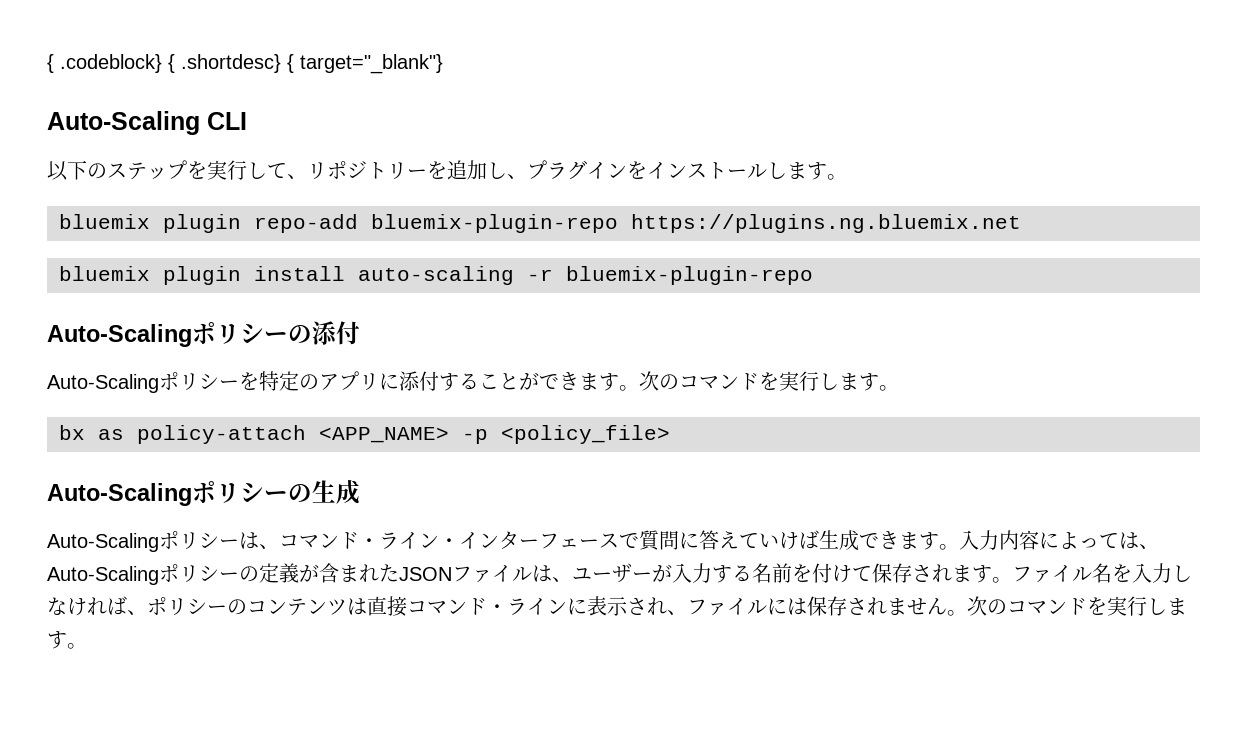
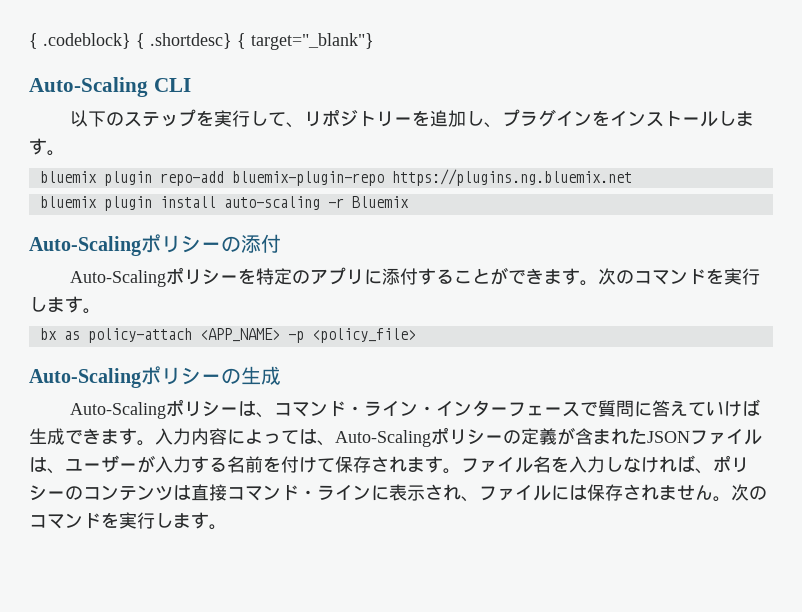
- bluemix plugin install auto-scaling -r bluemix-plugin-repo
+ bluemix plugin install auto-scaling -r Bluemix

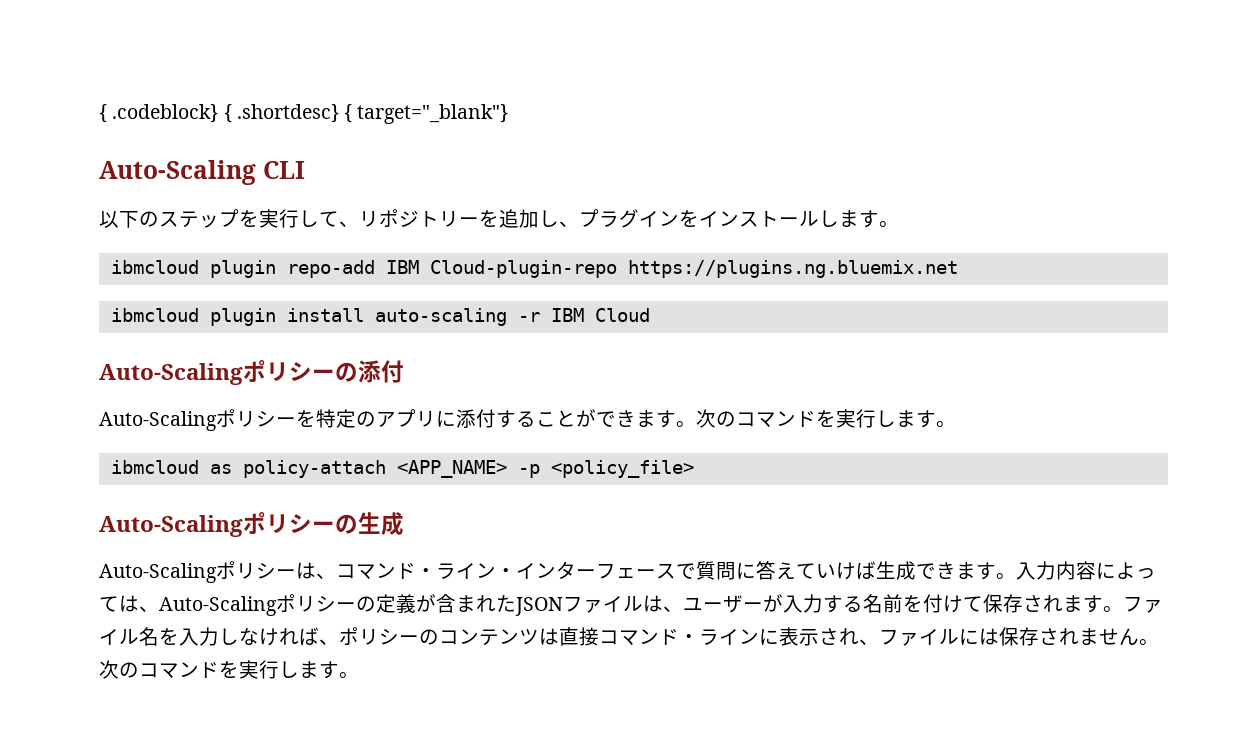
- bluemix plugin repo-add bluemix-plugin-repo https://plugins.ng.bluemix.net
+ ibmcloud plugin repo-add IBM Cloud-plugin-repo https://plugins.ng.bluemix.net
- bluemix plugin install auto-scaling -r Bluemix
+ ibmcloud plugin install auto-scaling -r IBM Cloud
- bx as policy-attach <APP_NAME> -p <policy_file>
+ ibmcloud as policy-attach <APP_NAME> -p <policy_file>

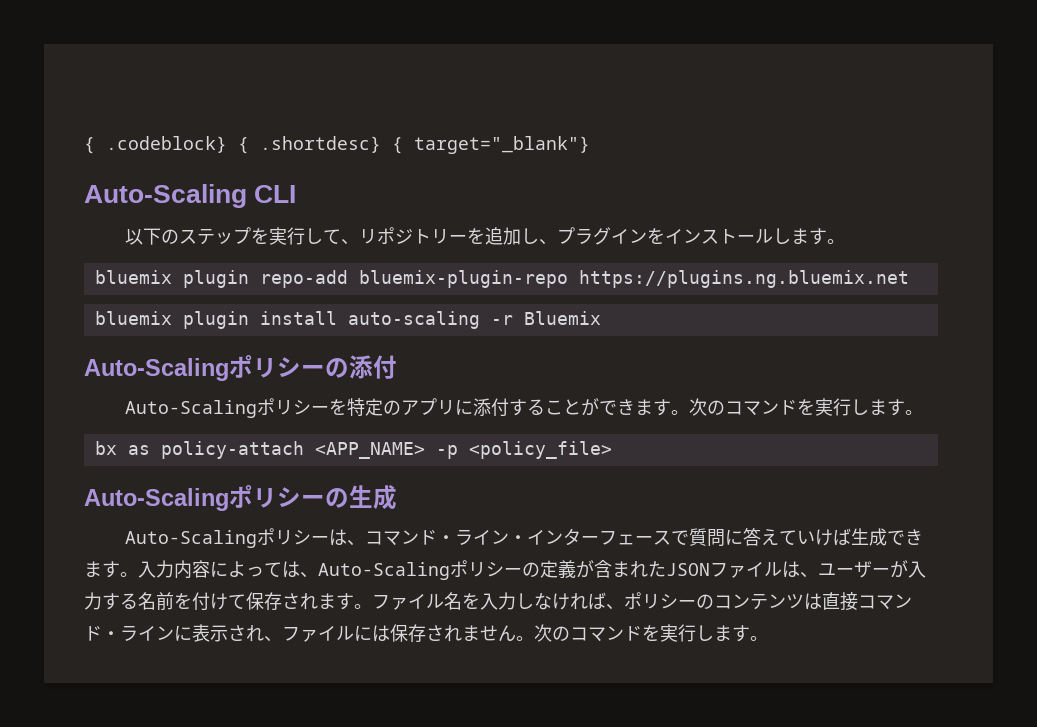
- ibmcloud plugin repo-add IBM Cloud-plugin-repo https://plugins.ng.bluemix.net
+ bluemix plugin repo-add bluemix-plugin-repo https://plugins.ng.bluemix.net
- ibmcloud plugin install auto-scaling -r IBM Cloud
+ bluemix plugin install auto-scaling -r Bluemix
- ibmcloud as policy-attach <APP_NAME> -p <policy_file>
+ bx as policy-attach <APP_NAME> -p <policy_file>

